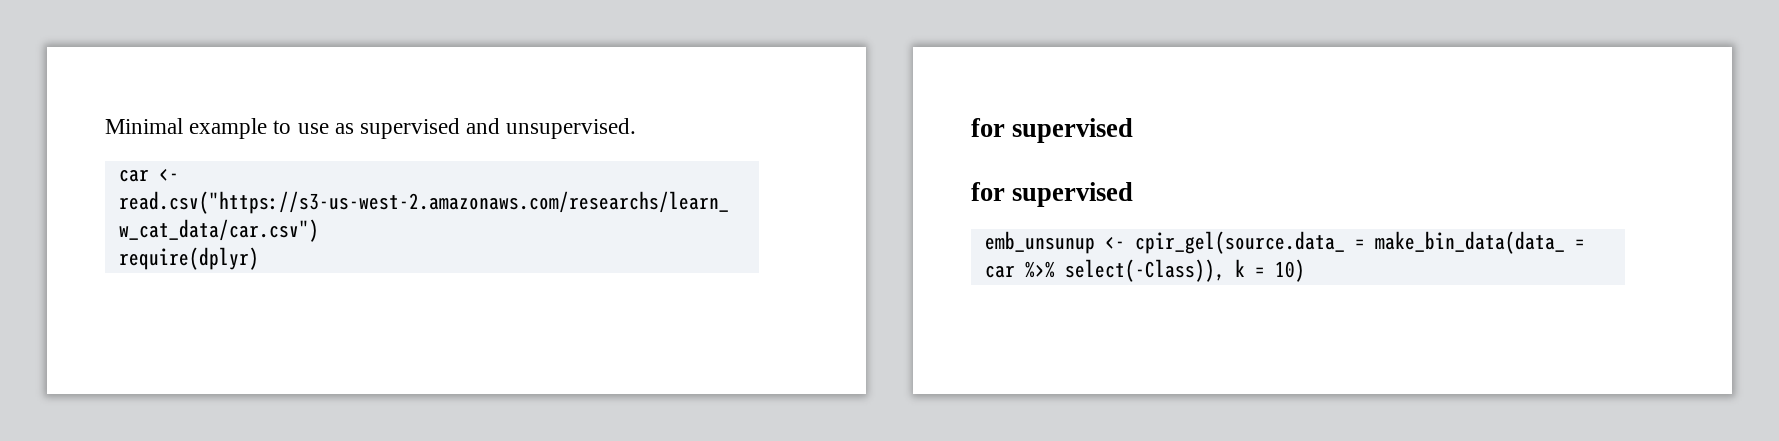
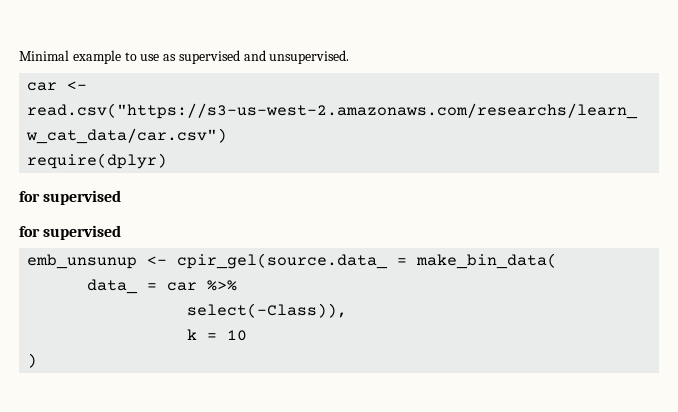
- emb_unsunup <- cpir_gel(source.data_ = make_bin_data(data_ = car %>% select(-Class)), k = 10)
+ emb_unsunup <- cpir_gel(source.data_ = make_bin_data(
+ data_ = car %>%
+ select(-Class)),
+ k = 10
+ )

